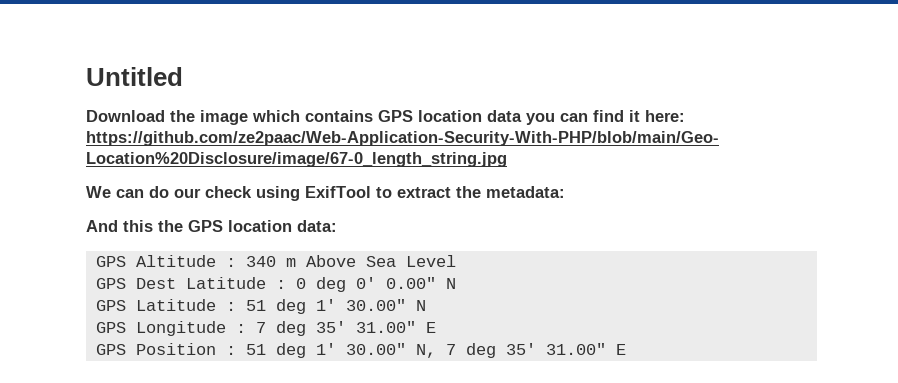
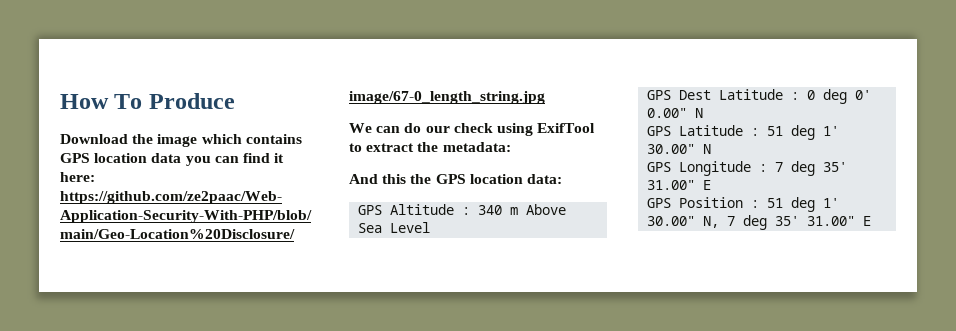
- Untitled
+ How To Produce

